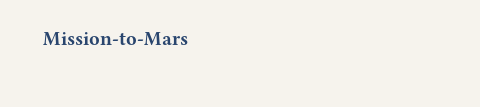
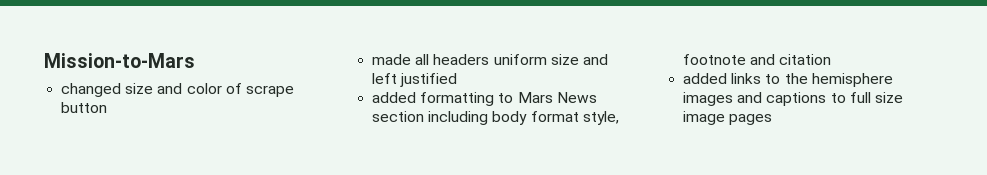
+ changed size and color of scrape button
+ made all headers uniform size and left justified
+ added formatting to Mars News section including body format style, footnote and citation
+ added links to the hemisphere images and captions to full size image pages

